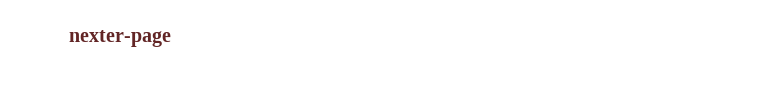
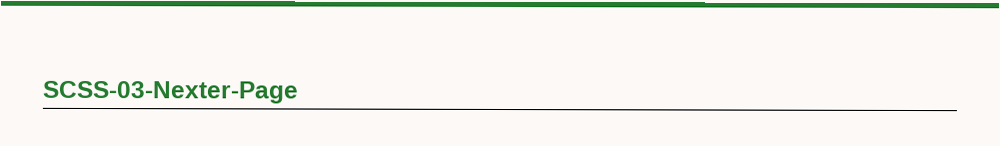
- nexter-page
+ SCSS-03-Nexter-Page

